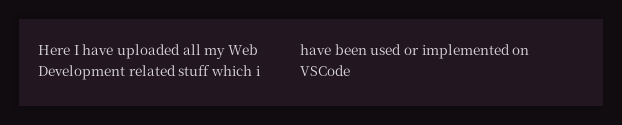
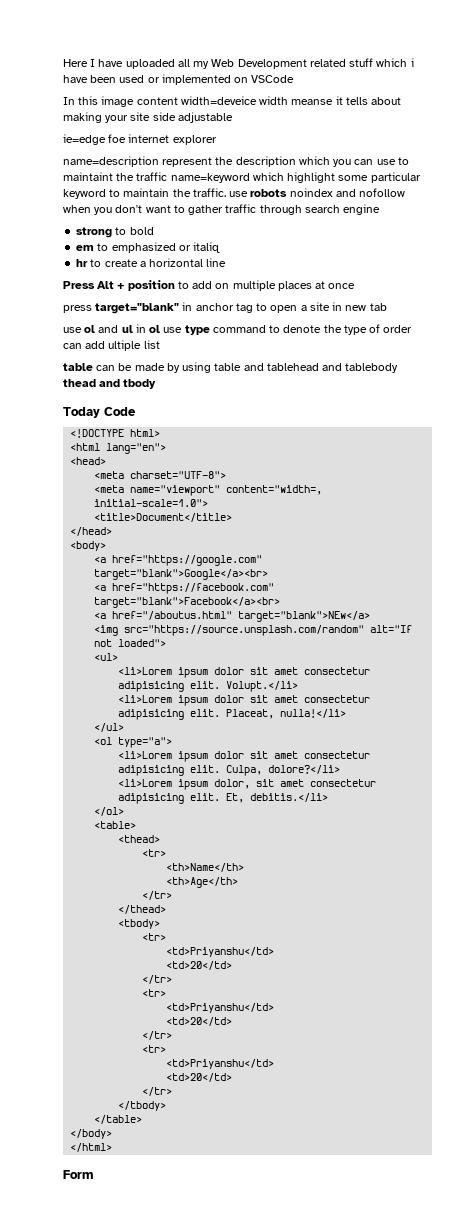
+ In this image content width=deveice width meanse it tells about making your site side adjustable
+ ie=edge foe internet explorer
+ name=description represent the description which you can use to maintaint the traffic name=keyword which highlight some particular keyword to maintain the traffic. use robots noindex and nofollow when you don't want to gather traffic through search engine
+ strong to bold
+ em to emphasized or italiq
+ hr to create a horizontal line
+ Press Alt + position to add on multiple places at once
+ press target="blank" in anchor tag to open a site in new tab
+ use ol and ul in ol use type command to denote the type of order can add ultiple list
+ table can be made by using table and tablehead and tablebody thead and tbody
+ Today Code
+ <!DOCTYPE html>
+ <html lang="en">
+ <head>
+ <meta charset="UTF-8">
+ <meta name="viewport" content="width=, initial-scale=1.0">
+ <title>Document</title>
+ </head>
+ <body>
+ <a href="https://google.com" target="blank">Google</a><br>
+ <a href="https://facebook.com" target="blank">Facebook</a><br>
+ <a href="/aboutus.html" target="blank">NEw</a>
+ <img src="https://source.unsplash.com/random" alt="If not loaded">
+ <ul>
+ <li>Lorem ipsum dolor sit amet consectetur adipisicing elit. Volupt.</li>
+ <li>Lorem ipsum dolor sit amet consectetur adipisicing elit. Placeat, nulla!</li>
+ </ul>
+ <ol type="a">
+ <li>Lorem ipsum dolor sit amet consectetur adipisicing elit. Culpa, dolore?</li>
+ <li>Lorem ipsum dolor, sit amet consectetur adipisicing elit. Et, debitis.</li>
+ </ol>
+ <table>
+ <thead>
+ <tr>
+ <th>Name</th>
+ <th>Age</th>
+ </tr>
+ </thead>
+ <tbody>
+ <tr>
+ <td>Priyanshu</td>
+ <td>20</td>
+ </tr>
+ <tr>
+ <td>Priyanshu</td>
+ <td>20</td>
+ </tr>
+ <tr>
+ <td>Priyanshu</td>
+ <td>20</td>
+ </tr>
+ </tbody>
+ </table>
+ </body>
+ </html>
+ Form

